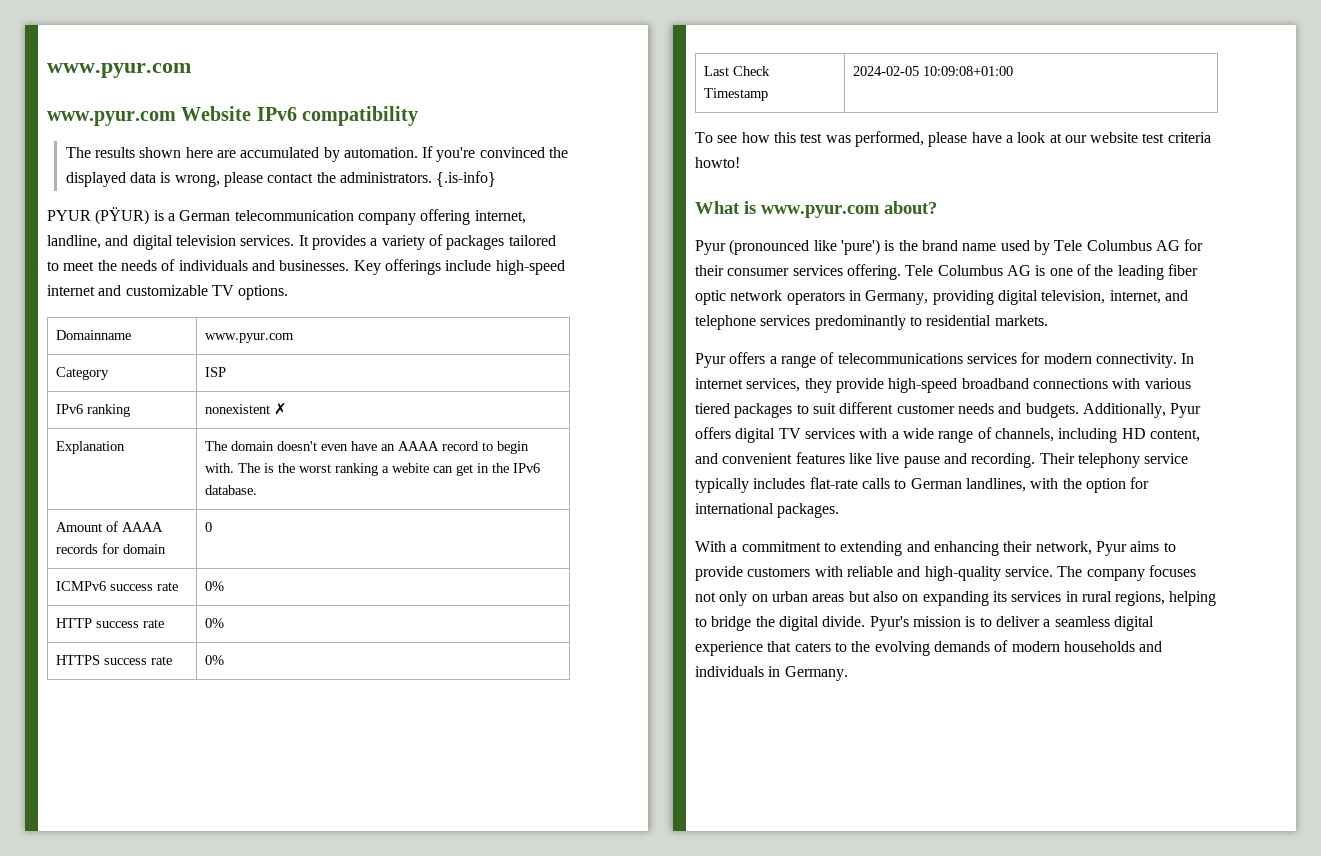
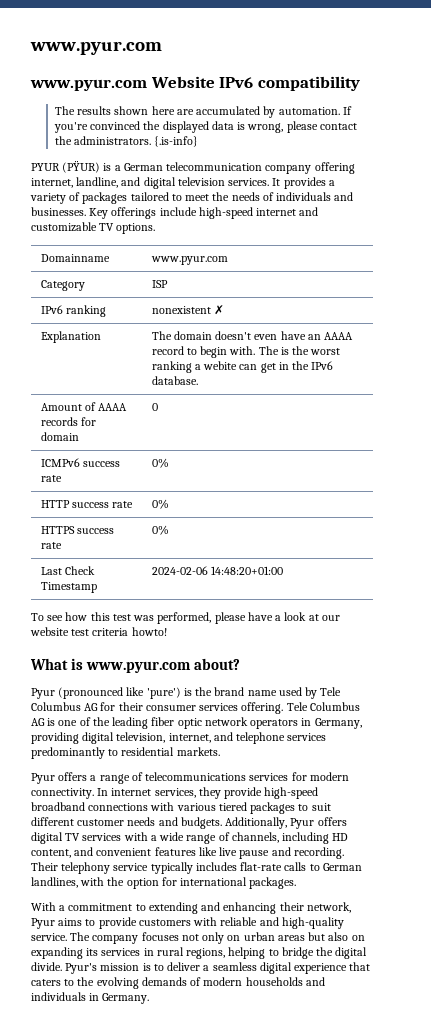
- Last Check Timestamp | 2024-02-05 10:09:08+01:00
+ Last Check Timestamp | 2024-02-06 14:48:20+01:00

